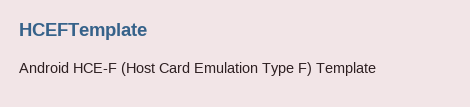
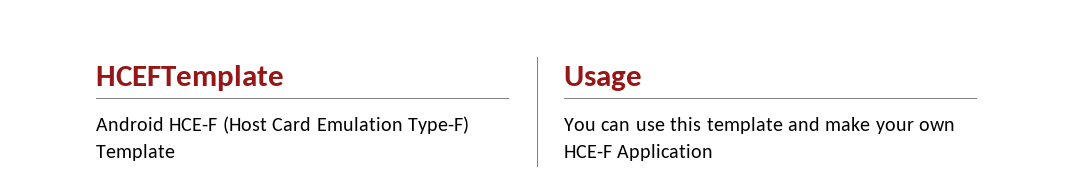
- Android HCE-F (Host Card Emulation Type F) Template
+ Android HCE-F (Host Card Emulation Type-F) Template
+ Usage
+ You can use this template and make your own HCE-F Application

